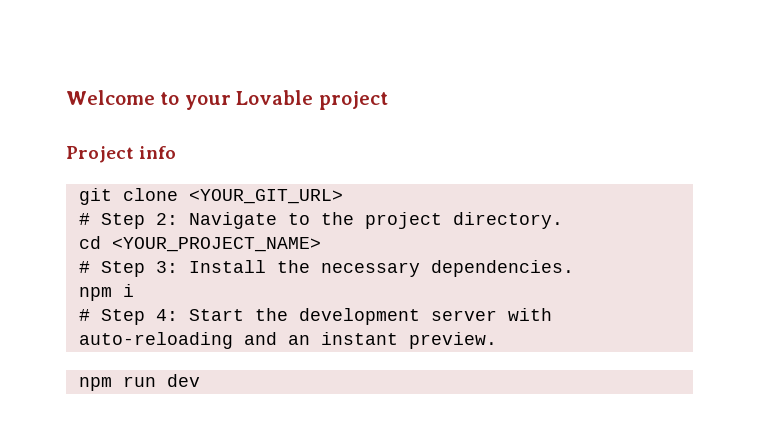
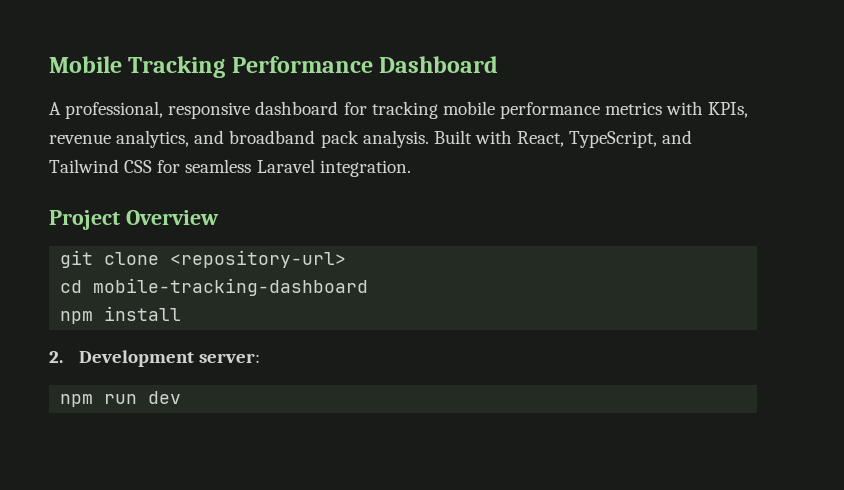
- Welcome to your Lovable project
+ Mobile Tracking Performance Dashboard
+ A professional, responsive dashboard for tracking mobile performance metrics with KPIs, revenue analytics, and broadband pack analysis. Built with React, TypeScript, and Tailwind CSS for seamless Laravel integration.
- Project info
+ Project Overview
- git clone <YOUR_GIT_URL>
- # Step 2: Navigate to the project directory.
- cd <YOUR_PROJECT_NAME>
- # Step 3: Install the necessary dependencies.
- npm i
- # Step 4: Start the development server with auto-reloading and an instant preview.
+ git clone <repository-url>
+ cd mobile-tracking-dashboard
+ npm install
+ 2. Development server:

